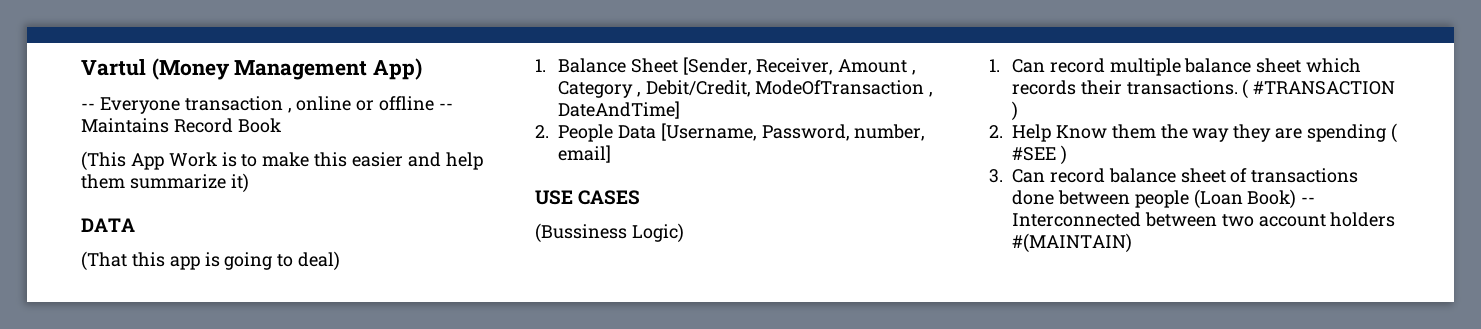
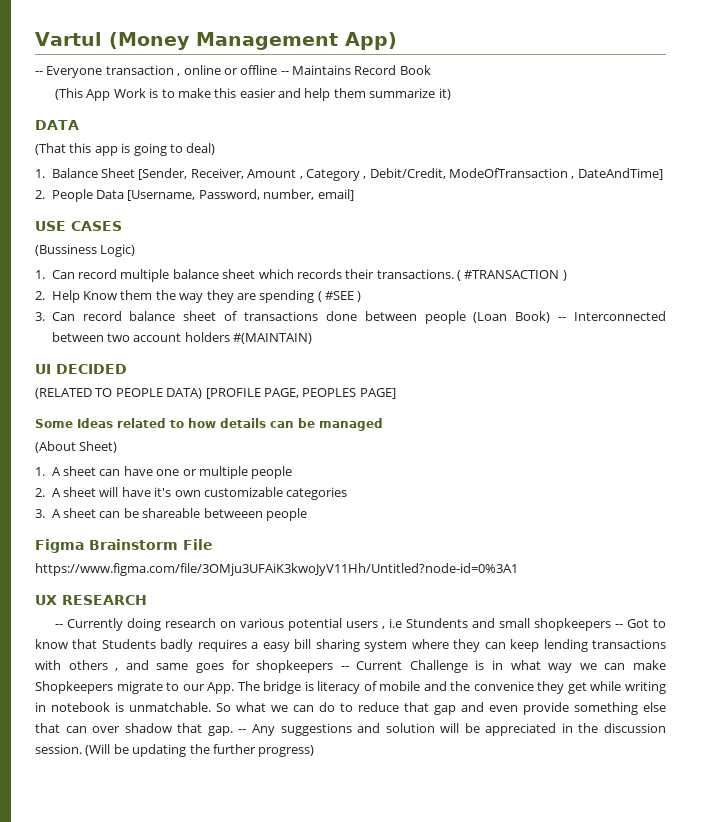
+ UI DECIDED
+ (RELATED TO PEOPLE DATA) [PROFILE PAGE, PEOPLES PAGE]
+ Some Ideas related to how details can be managed
+ (About Sheet)
+ 1. A sheet can have one or multiple people
+ 2. A sheet will have it's own customizable categories
+ 3. A sheet can be shareable betweeen people
+ Figma Brainstorm File
+ https://www.figma.com/file/3OMju3UFAiK3kwoJyV11Hh/Untitled?node-id=0%3A1
+ UX RESEARCH
+ -- Currently doing research on various potential users , i.e Stundents and small shopkeepers -- Got to know that Students badly requires a easy bill sharing system where they can keep lending transactions with others , and same goes for shopkeepers -- Current Challenge is in what way we can make Shopkeepers migrate to our App. The bridge is literacy of mobile and the convenice they get while writing in notebook is unmatchable. So what we can do to reduce that gap and even provide something else that can over shadow that gap. -- Any suggestions and solution will be appreciated in the discussion session. (Will be updating the further progress)

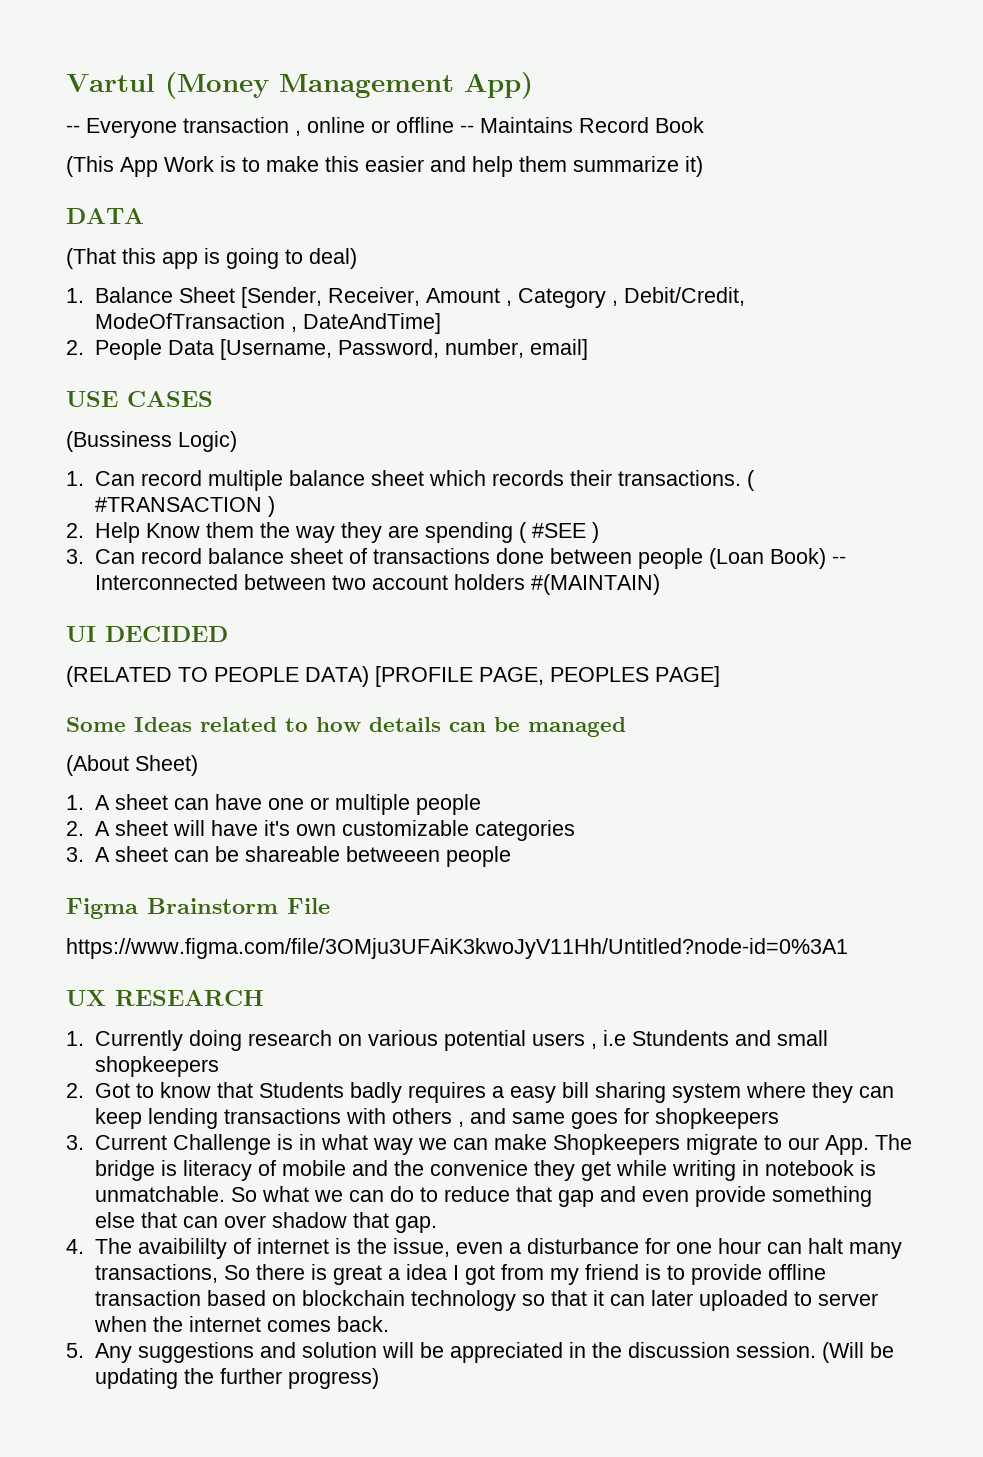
- -- Currently doing research on various potential users , i.e Stundents and small shopkeepers -- Got to know that Students badly requires a easy bill sharing system where they can keep lending transactions with others , and same goes for shopkeepers -- Current Challenge is in what way we can make Shopkeepers migrate to our App. The bridge is literacy of mobile and the convenice they get while writing in notebook is unmatchable.
+ 1. Currently doing research on various potential users , i.e Stundents and small shopkeepers
+ 2. Got to know that Students badly requires a easy bill sharing system where they can keep lending transactions with others , and same goes for shopkeepers
+ 3. Current Challenge is in what way we can make Shopkeepers migrate to our App. The bridge is literacy of mobile and the convenice they get while writing in notebook is unmatchable.
- So what we can do to reduce that gap and even provide something else that can over shadow that gap. -- Any suggestions and solution will be appreciated in the discussion session.
+ So what we can do to reduce that gap and even provide something else that can over shadow that gap.
+ 4. The avaibililty of internet is the issue, even a disturbance for one hour can halt many transactions, So there is great a idea I got from my friend is to provide offline transaction based on blockchain technology so that it can later uploaded to server when the internet comes back.
+ 5. Any suggestions and solution will be appreciated in the discussion session.

